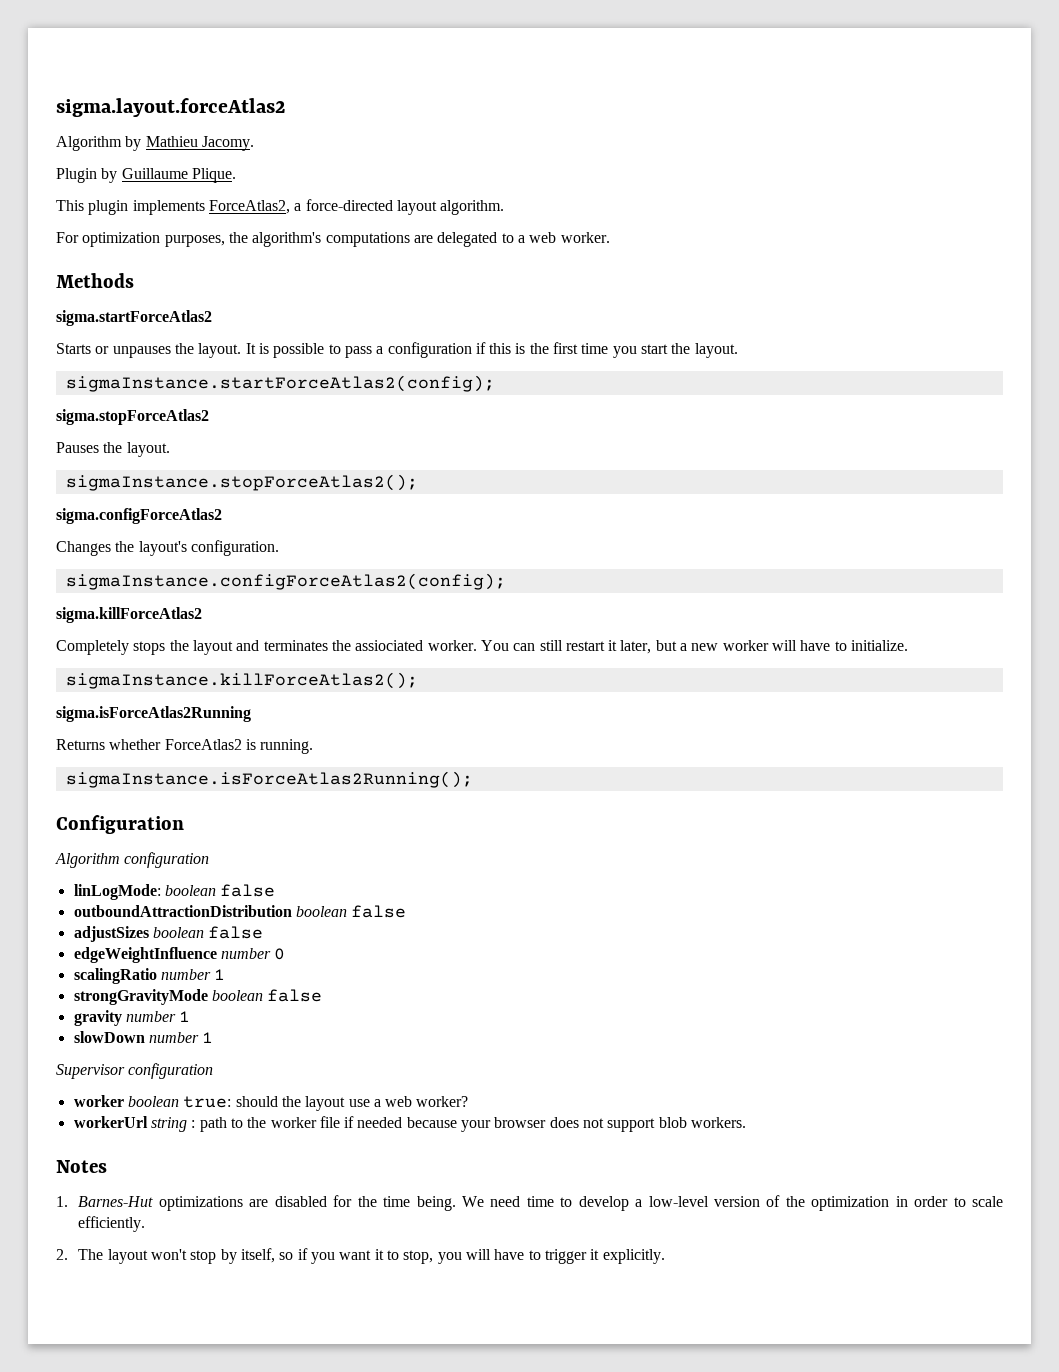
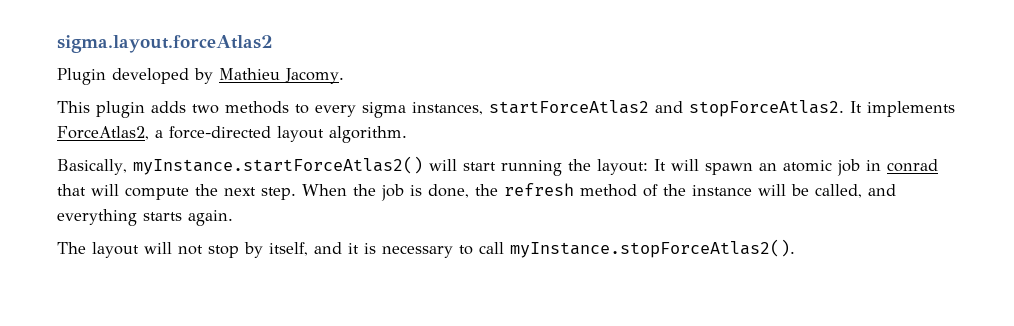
- Algorithm by Mathieu Jacomy.
+ Plugin developed by Mathieu Jacomy.
- Plugin by Guillaume Plique.
- This plugin implements ForceAtlas2, a force-directed layout algorithm.
+ This plugin adds two methods to every sigma instances, startForceAtlas2 and stopForceAtlas2. It implements ForceAtlas2, a force-directed layout algorithm.
- For optimization purposes, the algorithm's computations are delegated to a web worker.
- Methods
- sigma.startForceAtlas2
- Starts or unpauses the layout. It is possible to pass a configuration if this is the first time you start the layout.
- sigmaInstance.startForceAtlas2(config);
- sigma.stopForceAtlas2
- Pauses the layout.
- sigmaInstance.stopForceAtlas2();
- sigma.configForceAtlas2
- Changes the layout's configuration.
- sigmaInstance.configForceAtlas2(config);
- sigma.killForceAtlas2
- Completely stops the layout and terminates the assiociated worker. You can still restart it later, but a new worker will have to initialize.
- sigmaInstance.killForceAtlas2();
- sigma.isForceAtlas2Running
- Returns whether ForceAtlas2 is running.
- sigmaInstance.isForceAtlas2Running();
- Configuration
- Algorithm configuration
- linLogMode: boolean false
- outboundAttractionDistribution boolean false
- adjustSizes boolean false
- edgeWeightInfluence number 0
- scalingRatio number 1
- strongGravityMode boolean false
- gravity number 1
- slowDown number 1
- Supervisor configuration
- worker boolean true: should the layout use a web worker?
- workerUrl string : path to the worker file if needed because your browser does not support blob workers.
- Notes
- 1. Barnes-Hut optimizations are disabled for the time being. We need time to develop a low-level version of the optimization in order to scale efficiently.
- 2. The layout won't stop by itself, so if you want it to stop, you will have to trigger it explicitly.
+ Basically, myInstance.startForceAtlas2() will start running the layout: It will spawn an atomic job in conrad that will compute the next step. When the job is done, the refresh method of the instance will be called, and everything starts again.
+ The layout will not stop by itself, and it is necessary to call myInstance.stopForceAtlas2().

